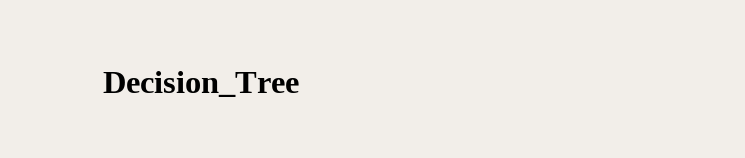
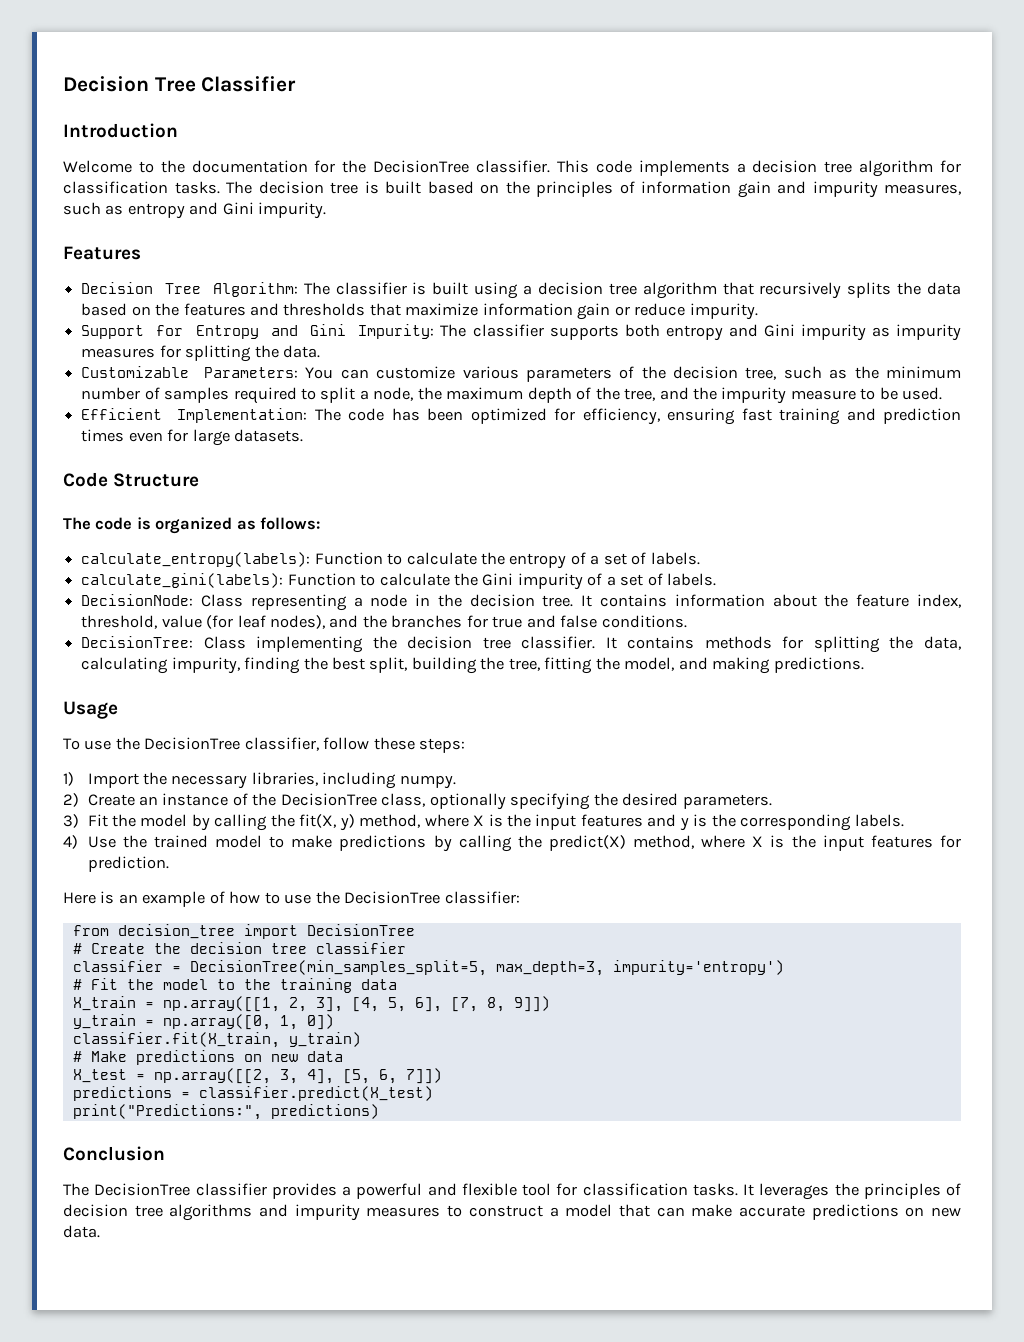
- Decision_Tree
+ Decision Tree Classifier
+ Introduction
+ Welcome to the documentation for the DecisionTree classifier. This code implements a decision tree algorithm for classification tasks. The decision tree is built based on the principles of information gain and impurity measures, such as entropy and Gini impurity.
+ Features
+ Decision Tree Algorithm: The classifier is built using a decision tree algorithm that recursively splits the data based on the features and thresholds that maximize information gain or reduce impurity.
+ Support for Entropy and Gini Impurity: The classifier supports both entropy and Gini impurity as impurity measures for splitting the data.
+ Customizable Parameters: You can customize various parameters of the decision tree, such as the minimum number of samples required to split a node, the maximum depth of the tree, and the impurity measure to be used.
+ Efficient Implementation: The code has been optimized for efficiency, ensuring fast training and prediction times even for large datasets.
+ Code Structure
+ The code is organized as follows:
+ calculate_entropy(labels): Function to calculate the entropy of a set of labels.
+ calculate_gini(labels): Function to calculate the Gini impurity of a set of labels.
+ DecisionNode: Class representing a node in the decision tree. It contains information about the feature index, threshold, value (for leaf nodes), and the branches for true and false conditions.
+ DecisionTree: Class implementing the decision tree classifier. It contains methods for splitting the data, calculating impurity, finding the best split, building the tree, fitting the model, and making predictions.
+ Usage
+ To use the DecisionTree classifier, follow these steps:
+ 1) Import the necessary libraries, including numpy.
+ 2) Create an instance of the DecisionTree class, optionally specifying the desired parameters.
+ 3) Fit the model by calling the fit(X, y) method, where X is the input features and y is the corresponding labels.
+ 4) Use the trained model to make predictions by calling the predict(X) method, where X is the input features for prediction.
+ Here is an example of how to use the DecisionTree classifier:
+ from decision_tree import DecisionTree
+ # Create the decision tree classifier
+ classifier = DecisionTree(min_samples_split=5, max_depth=3, impurity='entropy')
+ # Fit the model to the training data
+ X_train = np.array([[1, 2, 3], [4, 5, 6], [7, 8, 9]])
+ y_train = np.array([0, 1, 0])
+ classifier.fit(X_train, y_train)
+ # Make predictions on new data
+ X_test = np.array([[2, 3, 4], [5, 6, 7]])
+ predictions = classifier.predict(X_test)
+ print("Predictions:", predictions)
+ Conclusion
+ The DecisionTree classifier provides a powerful and flexible tool for classification tasks. It leverages the principles of decision tree algorithms and impurity measures to construct a model that can make accurate predictions on new data.

